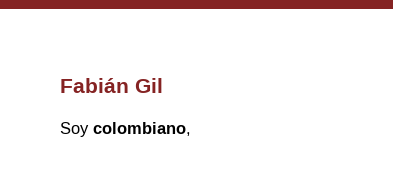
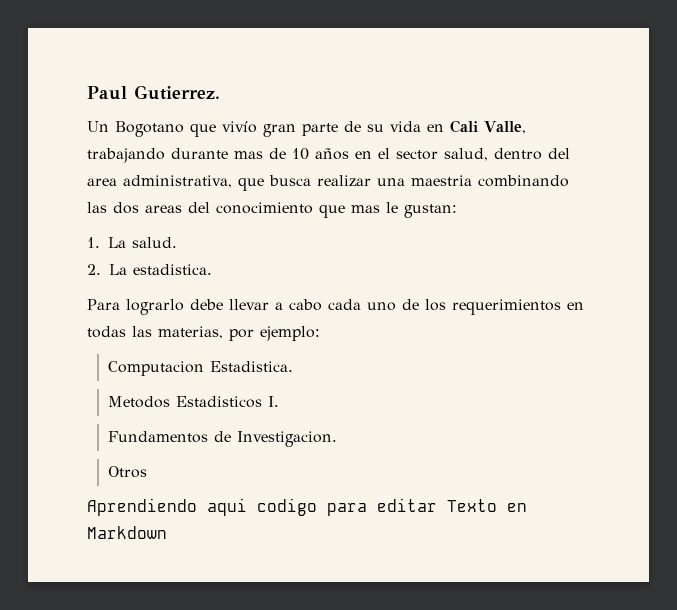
- Fabián Gil
- Soy colombiano,
+ Paul Gutierrez.
+ Un Bogotano que vivío gran parte de su vida en Cali Valle, trabajando durante mas de 10 años en el sector salud, dentro del area administrativa, que busca realizar una maestria combinando las dos areas del conocimiento que mas le gustan:
+ 1. La salud.
+ 2. La estadistica.
+ Para lograrlo debe llevar a cabo cada uno de los requerimientos en todas las materias, por ejemplo:
+ Computacion Estadistica.
+ Metodos Estadisticos I.
+ Fundamentos de Investigacion.
+ Otros
+ Aprendiendo aqui codigo para editar Texto en Markdown

